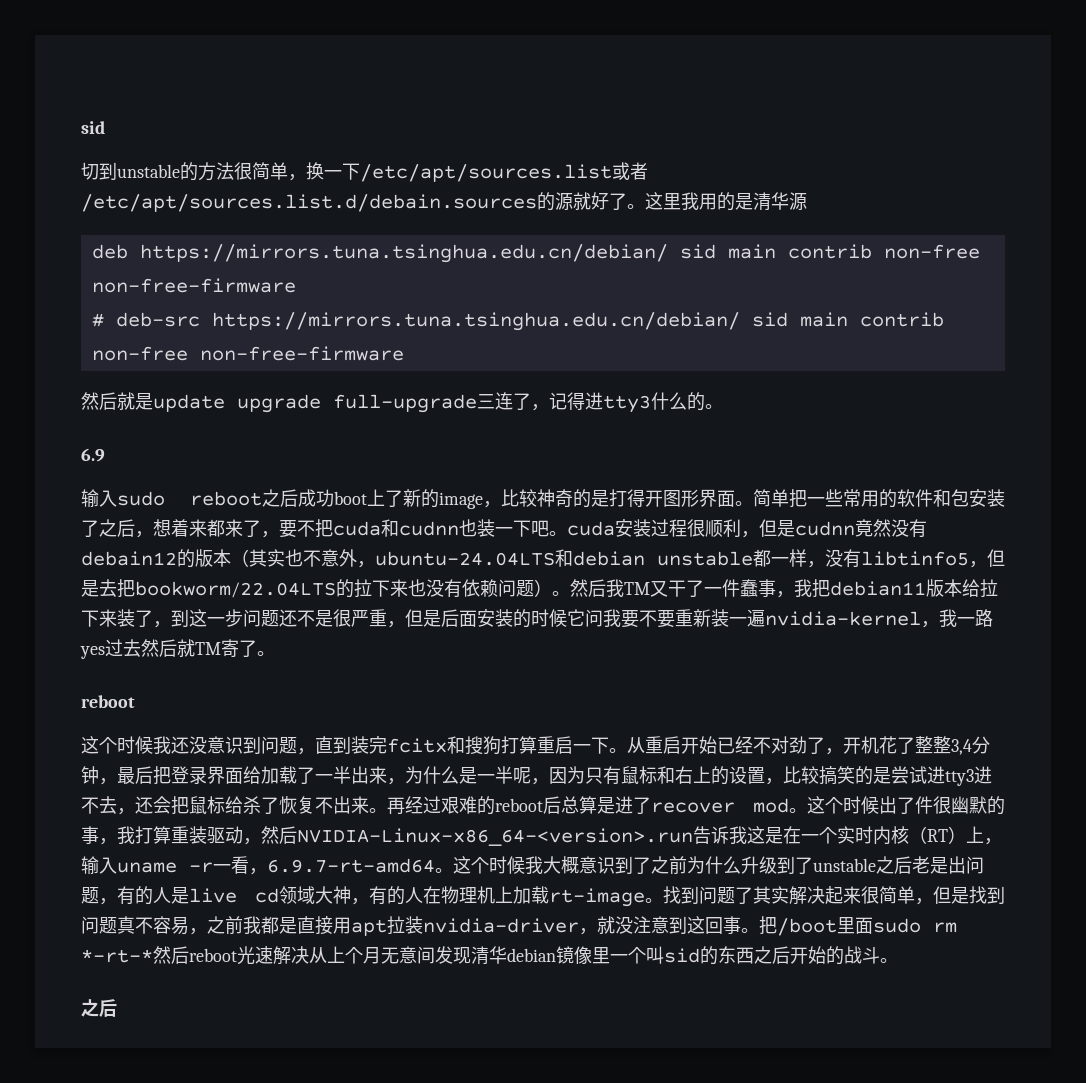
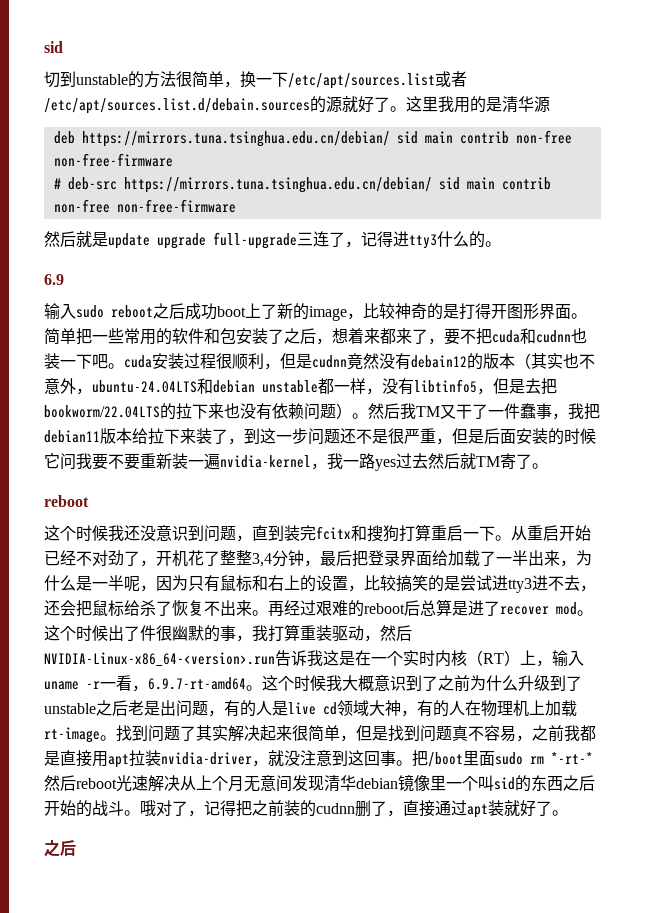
+ 哦对了，记得把之前装的cudnn删了，直接通过apt装就好了。

